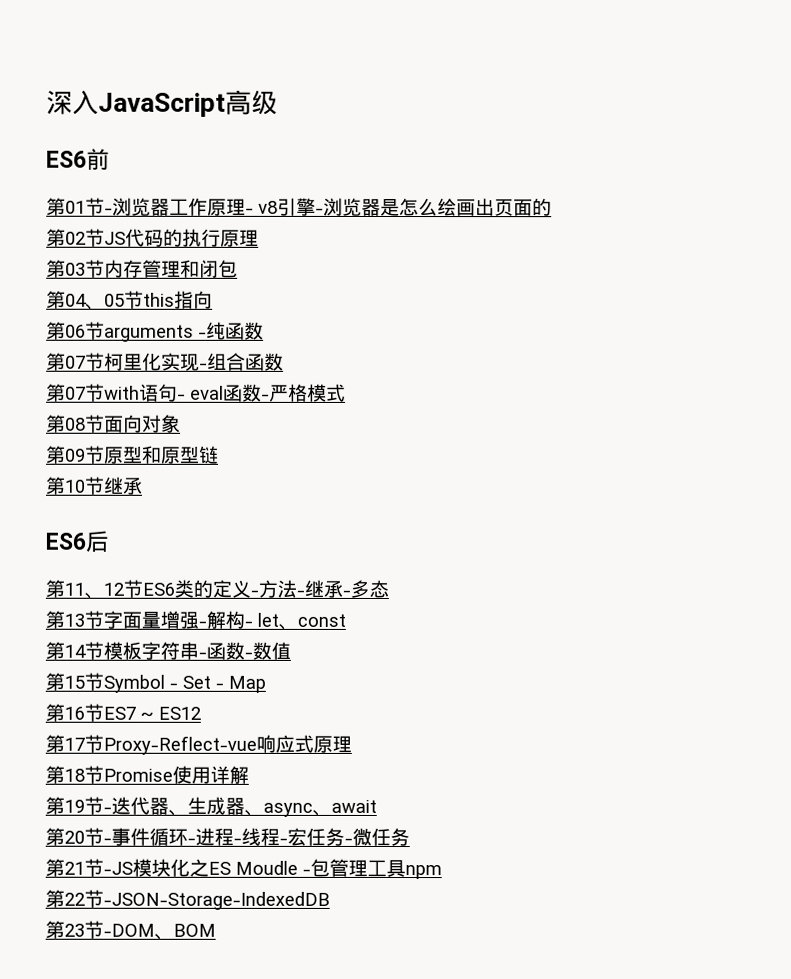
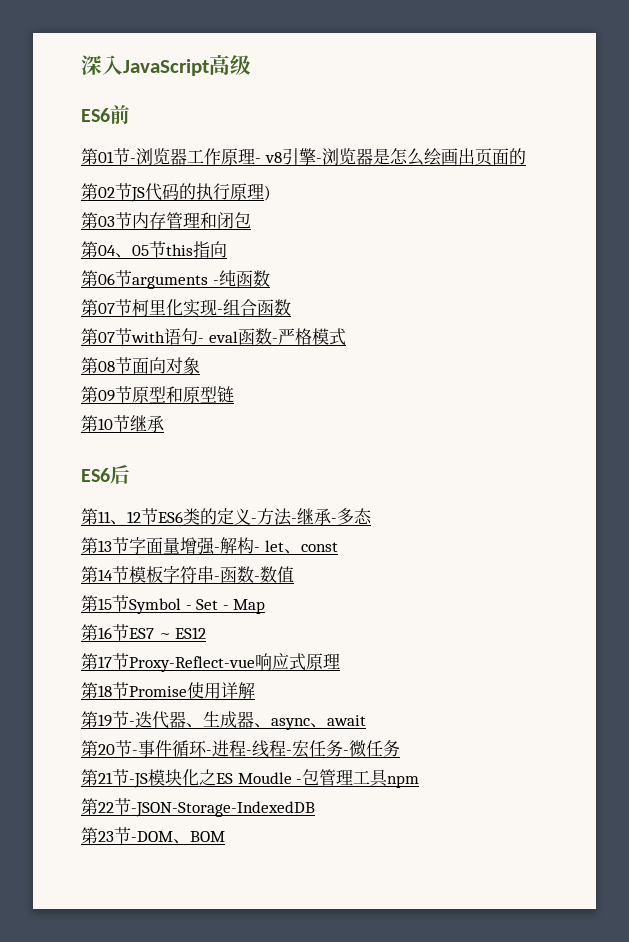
- 第02节JS代码的执行原理
+ 第02节JS代码的执行原理)

